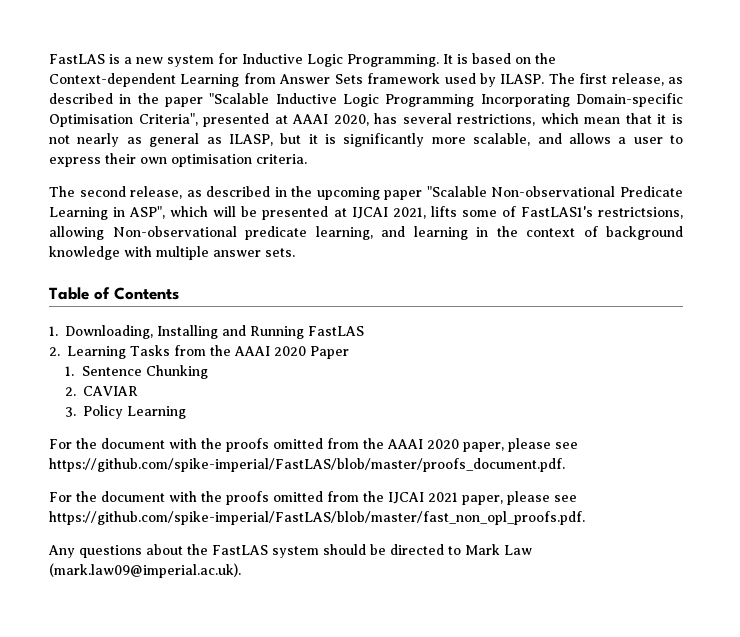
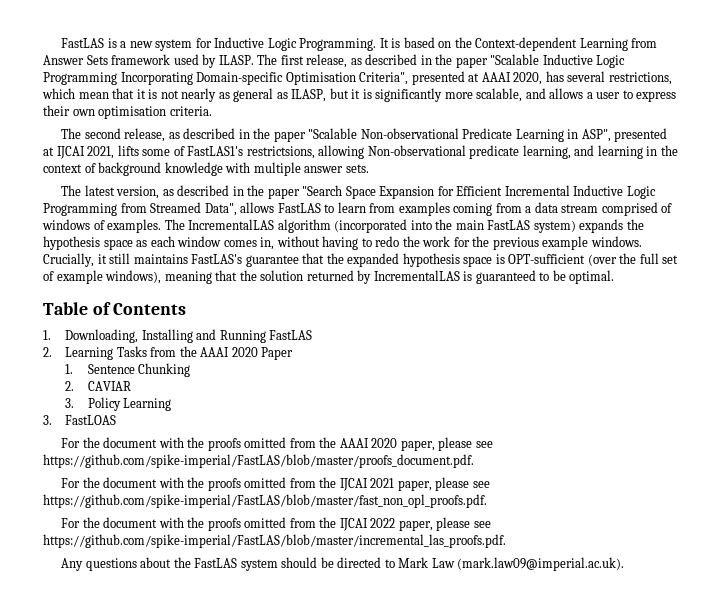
- The second release, as described in the upcoming paper "Scalable Non-observational Predicate Learning in ASP", which will be presented at IJCAI 2021, lifts some of FastLAS1's restrictsions, allowing Non-observational predicate learning, and learning in the context of background knowledge with multiple answer sets.
+ The second release, as described in the paper "Scalable Non-observational Predicate Learning in ASP", presented at IJCAI 2021, lifts some of FastLAS1's restrictsions, allowing Non-observational predicate learning, and learning in the context of background knowledge with multiple answer sets.
+ The latest version, as described in the paper "Search Space Expansion for Efficient Incremental Inductive Logic Programming from Streamed Data", allows FastLAS to learn from examples coming from a data stream comprised of windows of examples. The IncrementalLAS algorithm (incorporated into the main FastLAS system) expands the hypothesis space as each window comes in, without having to redo the work for the previous example windows. Crucially, it still maintains FastLAS's guarantee that the expanded hypothesis space is OPT-sufficient (over the full set of example windows), meaning that the solution returned by IncrementalLAS is guaranteed to be optimal.
+ 3. FastLOAS
+ For the document with the proofs omitted from the IJCAI 2022 paper, please see https://github.com/spike-imperial/FastLAS/blob/master/incremental_las_proofs.pdf.

